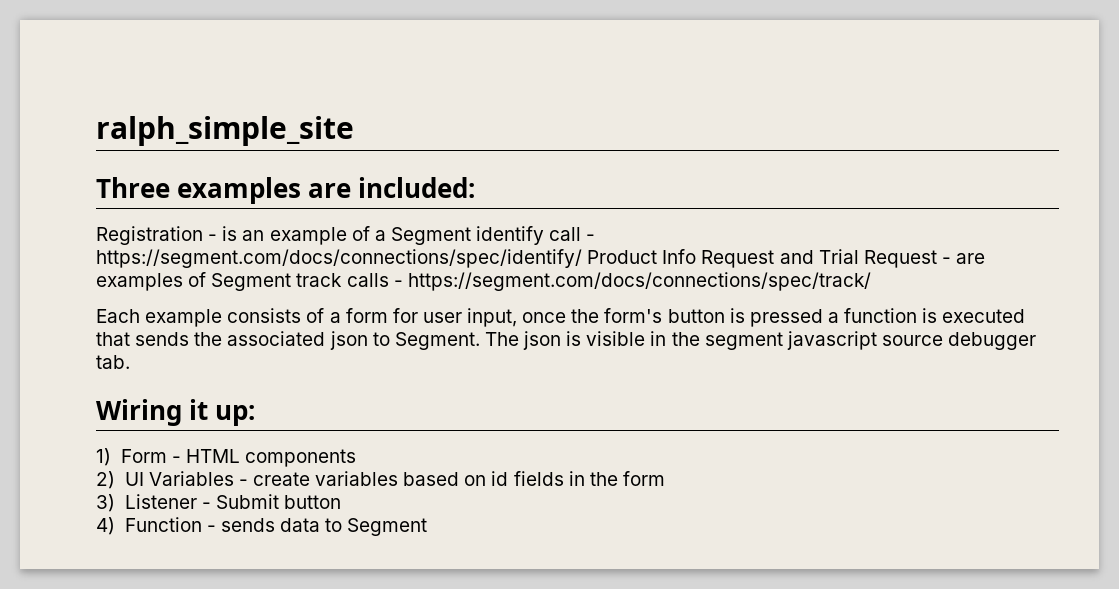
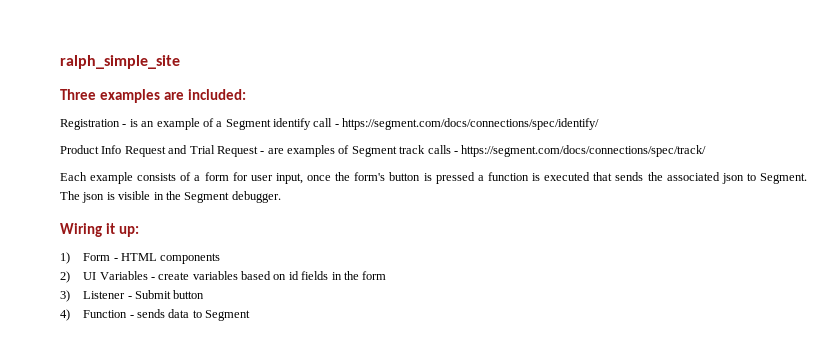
- Registration - is an example of a Segment identify call - https://segment.com/docs/connections/spec/identify/ Product Info Request and Trial Request - are examples of Segment track calls - https://segment.com/docs/connections/spec/track/
+ Registration - is an example of a Segment identify call - https://segment.com/docs/connections/spec/identify/
+ Product Info Request and Trial Request - are examples of Segment track calls - https://segment.com/docs/connections/spec/track/
- The json is visible in the segment javascript source debugger tab.
+ The json is visible in the Segment debugger.

